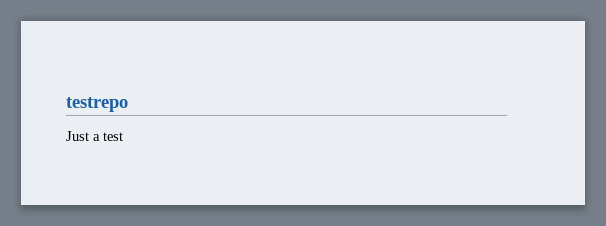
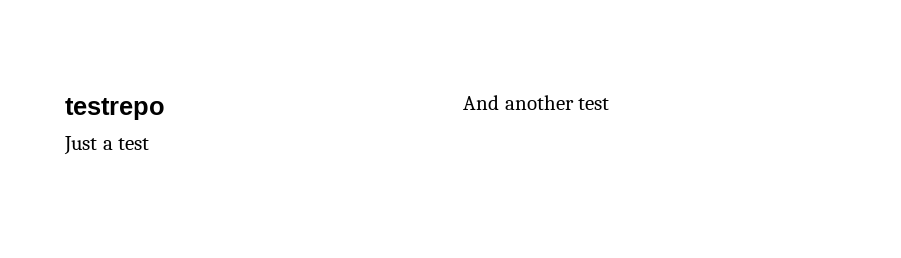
+ And another test

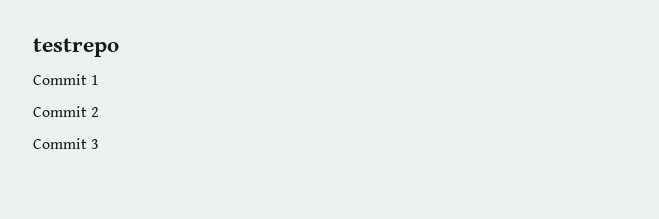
- Just a test
- And another test
+ Commit 1
+ Commit 2
+ Commit 3

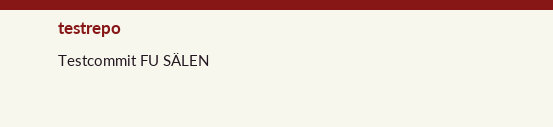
- Commit 1
- Commit 2
- Commit 3
+ Testcommit FU SÄLEN

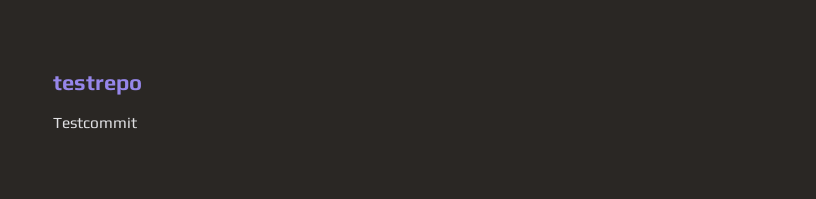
- Testcommit FU SÄLEN
+ Testcommit

